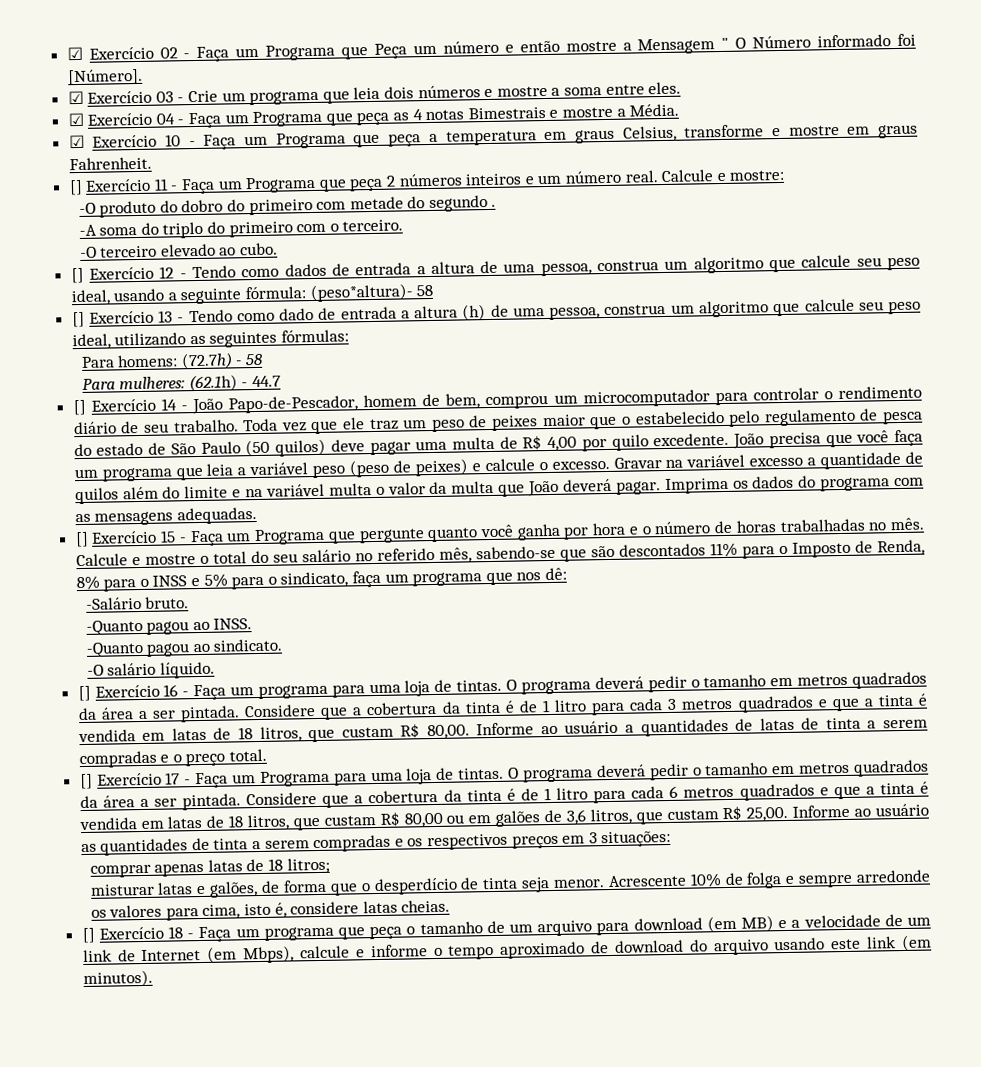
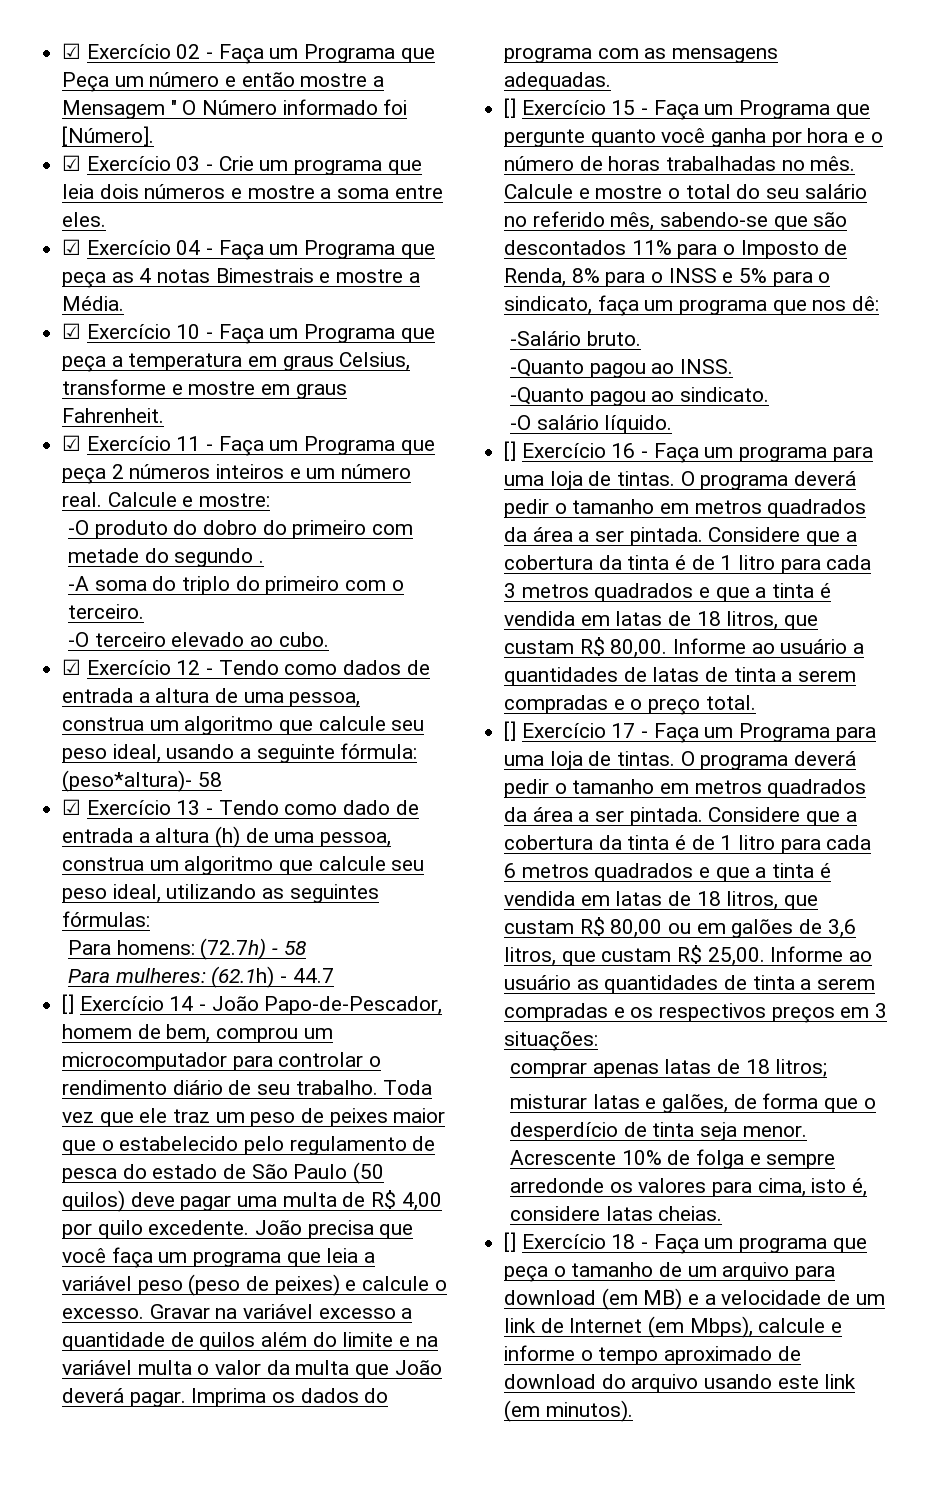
- [] Exercício 11 - Faça um Programa que peça 2 números inteiros e um número real.
+ ☑ Exercício 11 - Faça um Programa que peça 2 números inteiros e um número real.
- [] Exercício 12 - Tendo como dados de entrada a altura de uma pessoa, construa um algoritmo que calcule seu peso ideal, usando a seguinte fórmula: (peso*altura)- 58
+ ☑ Exercício 12 - Tendo como dados de entrada a altura de uma pessoa, construa um algoritmo que calcule seu peso ideal, usando a seguinte fórmula: (peso*altura)- 58
- [] Exercício 13 - Tendo como dado de entrada a altura (h) de uma pessoa, construa um algoritmo que calcule seu peso ideal, utilizando as seguintes fórmulas:
+ ☑ Exercício 13 - Tendo como dado de entrada a altura (h) de uma pessoa, construa um algoritmo que calcule seu peso ideal, utilizando as seguintes fórmulas:

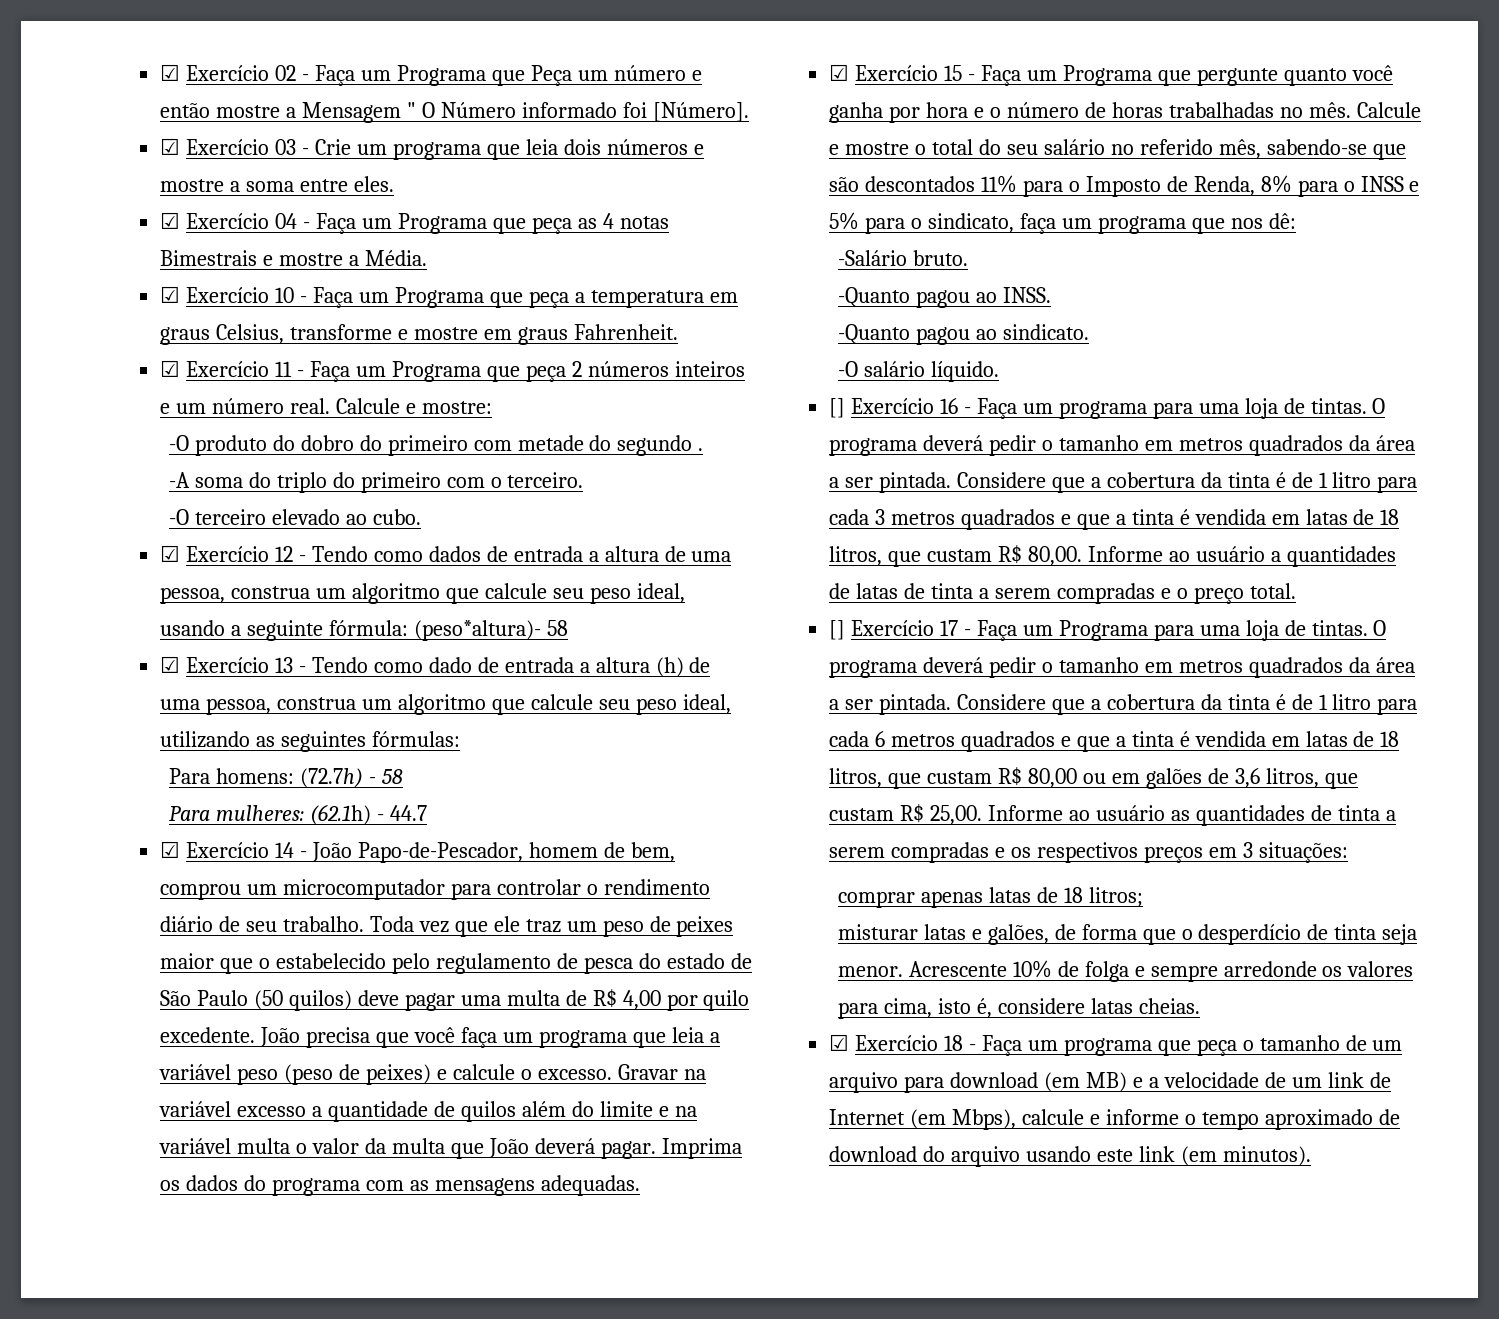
- [] Exercício 14 - João Papo-de-Pescador, homem de bem, comprou um microcomputador para controlar o rendimento diário de seu trabalho.
+ ☑ Exercício 14 - João Papo-de-Pescador, homem de bem, comprou um microcomputador para controlar o rendimento diário de seu trabalho.
- [] Exercício 15 - Faça um Programa que pergunte quanto você ganha por hora e o número de horas trabalhadas no mês.
+ ☑ Exercício 15 - Faça um Programa que pergunte quanto você ganha por hora e o número de horas trabalhadas no mês.
- [] Exercício 18 - Faça um programa que peça o tamanho de um arquivo para download (em MB) e a velocidade de um link de Internet (em Mbps), calcule e informe o tempo aproximado de download do arquivo usando este link (em minutos).
+ ☑ Exercício 18 - Faça um programa que peça o tamanho de um arquivo para download (em MB) e a velocidade de um link de Internet (em Mbps), calcule e informe o tempo aproximado de download do arquivo usando este link (em minutos).

